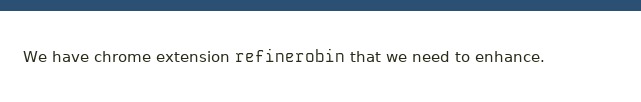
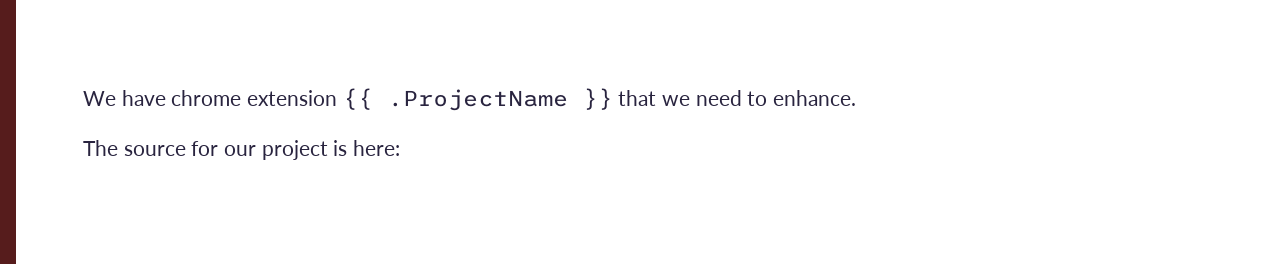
- We have chrome extension refinerobin that we need to enhance.
+ We have chrome extension {{ .ProjectName }} that we need to enhance.
+ The source for our project is here:

